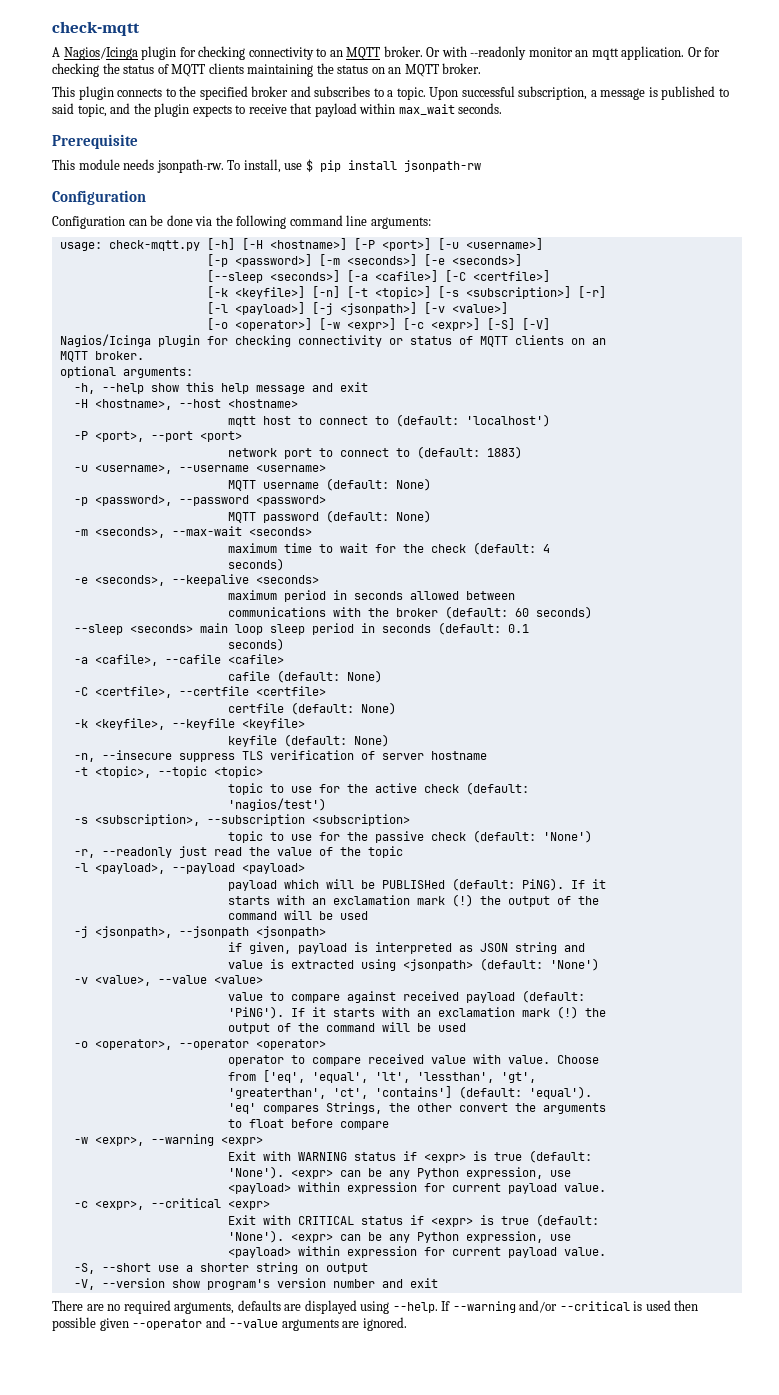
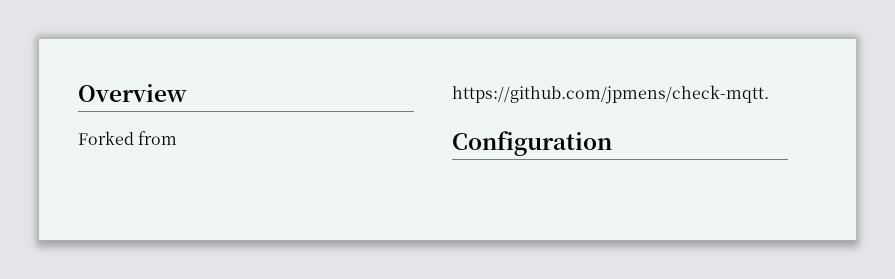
- check-mqtt
- A Nagios/Icinga plugin for checking connectivity to an MQTT broker. Or with --readonly monitor an mqtt application. Or for checking the status of MQTT clients maintaining the status on an MQTT broker.
- This plugin connects to the specified broker and subscribes to a topic. Upon successful subscription, a message is published to said topic, and the plugin expects to receive that payload within max_wait seconds.
- Prerequisite
- This module needs jsonpath-rw. To install, use $ pip install jsonpath-rw
+ Overview
+ Forked from https://github.com/jpmens/check-mqtt.
  Configuration
- Configuration can be done via the following command line arguments:
- usage: check-mqtt.py [-h] [-H <hostname>] [-P <port>] [-u <username>]
- [-p <password>] [-m <seconds>] [-e <seconds>]
- [--sleep <seconds>] [-a <cafile>] [-C <certfile>]
- [-k <keyfile>] [-n] [-t <topic>] [-s <subscription>] [-r]
- [-l <payload>] [-j <jsonpath>] [-v <value>]
- [-o <operator>] [-w <expr>] [-c <expr>] [-S] [-V]
- Nagios/Icinga plugin for checking connectivity or status of MQTT clients on an
- MQTT broker.
- optional arguments:
- -h, --help show this help message and exit
- -H <hostname>, --host <hostname>
- mqtt host to connect to (default: 'localhost')
- -P <port>, --port <port>
- network port to connect to (default: 1883)
- -u <username>, --username <username>
- MQTT username (default: None)
- -p <password>, --password <password>
- MQTT password (default: None)
- -m <seconds>, --max-wait <seconds>
- maximum time to wait for the check (default: 4
- seconds)
- -e <seconds>, --keepalive <seconds>
- maximum period in seconds allowed between
- communications with the broker (default: 60 seconds)
- --sleep <seconds> main loop sleep period in seconds (default: 0.1
- seconds)
- -a <cafile>, --cafile <cafile>
- cafile (default: None)
- -C <certfile>, --certfile <certfile>
- certfile (default: None)
- -k <keyfile>, --keyfile <keyfile>
- keyfile (default: None)
- -n, --insecure suppress TLS verification of server hostname
- -t <topic>, --topic <topic>
- topic to use for the active check (default:
- 'nagios/test')
- -s <subscription>, --subscription <subscription>
- topic to use for the passive check (default: 'None')
- -r, --readonly just read the value of the topic
- -l <payload>, --payload <payload>
- payload which will be PUBLISHed (default: PiNG). If it
- starts with an exclamation mark (!) the output of the
- command will be used
- -j <jsonpath>, --jsonpath <jsonpath>
- if given, payload is interpreted as JSON string and
- value is extracted using <jsonpath> (default: 'None')
- -v <value>, --value <value>
- value to compare against received payload (default:
- 'PiNG'). If it starts with an exclamation mark (!) the
- output of the command will be used
- -o <operator>, --operator <operator>
- operator to compare received value with value. Choose
- from ['eq', 'equal', 'lt', 'lessthan', 'gt',
- 'greaterthan', 'ct', 'contains'] (default: 'equal').
- 'eq' compares Strings, the other convert the arguments
- to float before compare
- -w <expr>, --warning <expr>
- Exit with WARNING status if <expr> is true (default:
- 'None'). <expr> can be any Python expression, use
- <payload> within expression for current payload value.
- -c <expr>, --critical <expr>
- Exit with CRITICAL status if <expr> is true (default:
- 'None'). <expr> can be any Python expression, use
- <payload> within expression for current payload value.
- -S, --short use a shorter string on output
- -V, --version show program's version number and exit
- There are no required arguments, defaults are displayed using --help. If --warning and/or --critical is used then possible given --operator and --value arguments are ignored.

